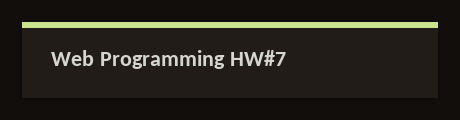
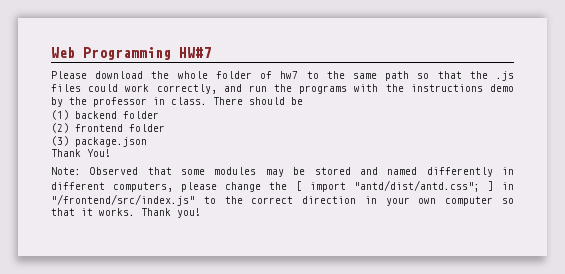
+ Please download the whole folder of hw7 to the same path so that the .js files could work correctly, and run the programs with the instructions demo by the professor in class. There should be
+ (1) backend folder
+ (2) frontend folder
+ (3) package.json
+ Thank You!
+ Note: Observed that some modules may be stored and named differently in different computers, please change the [ import "antd/dist/antd.css"; ] in "/frontend/src/index.js" to the correct direction in your own computer so that it works. Thank you!

